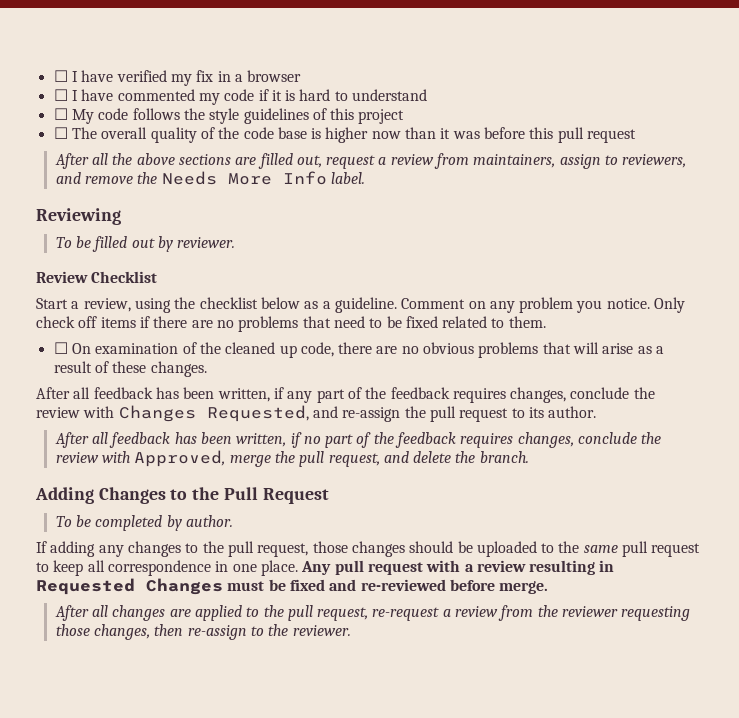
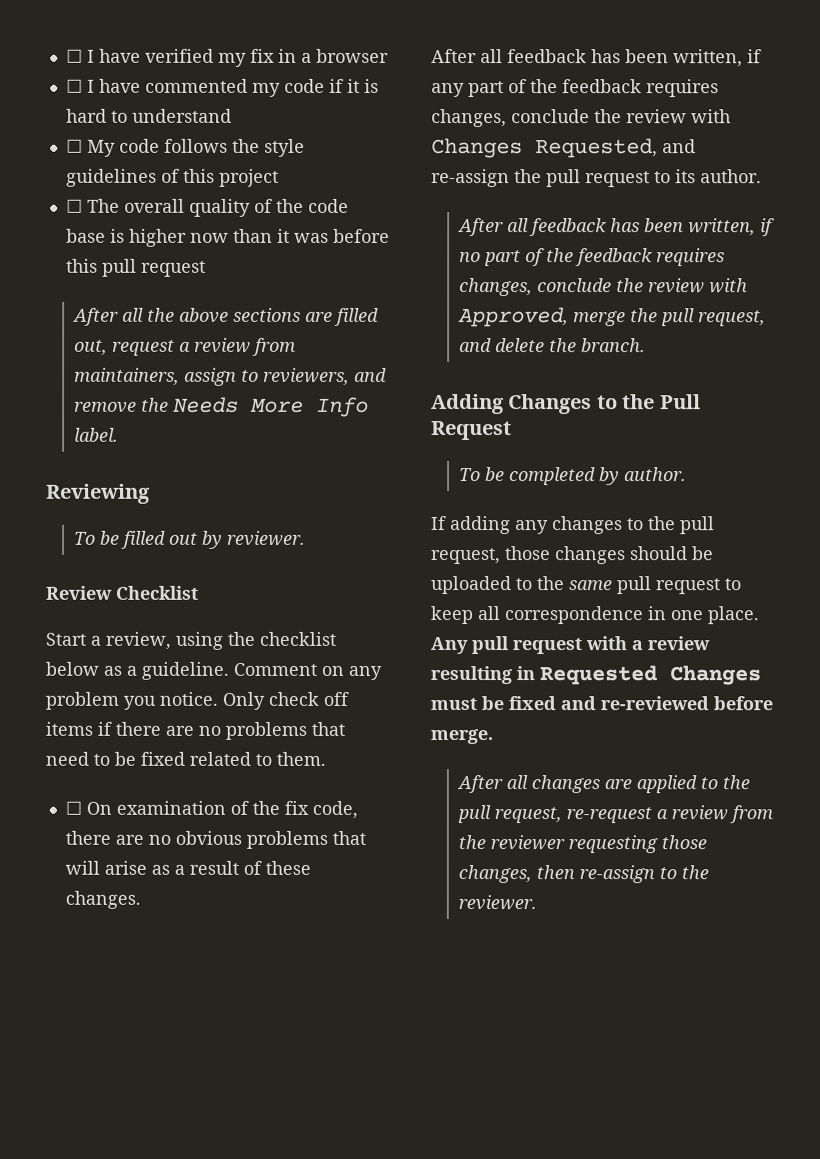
- ☐ On examination of the cleaned up code, there are no obvious problems that will arise as a result of these changes.
+ ☐ On examination of the fix code, there are no obvious problems that will arise as a result of these changes.

